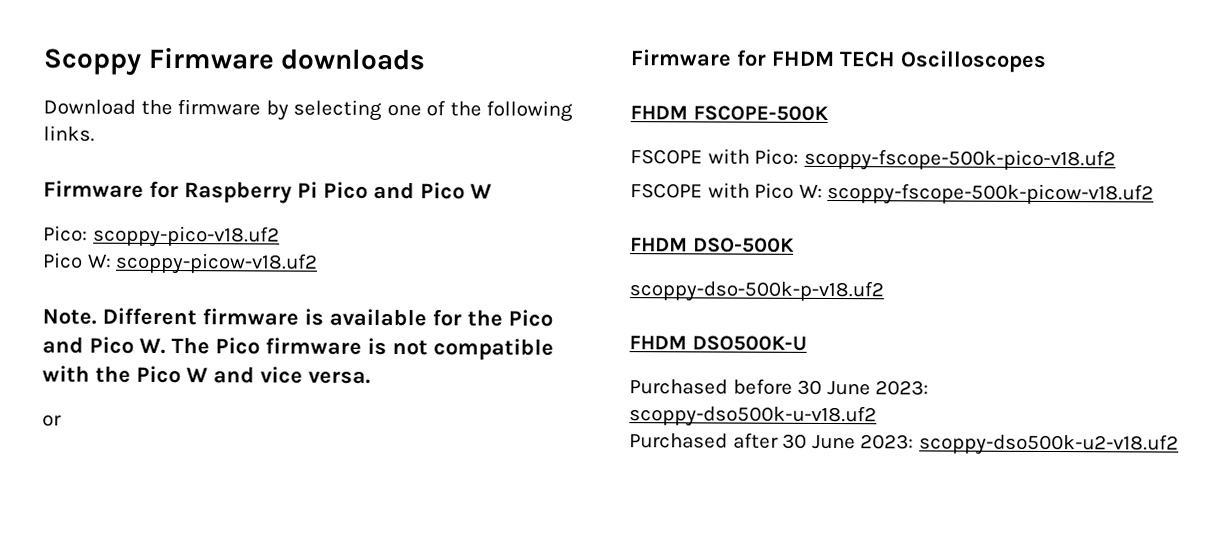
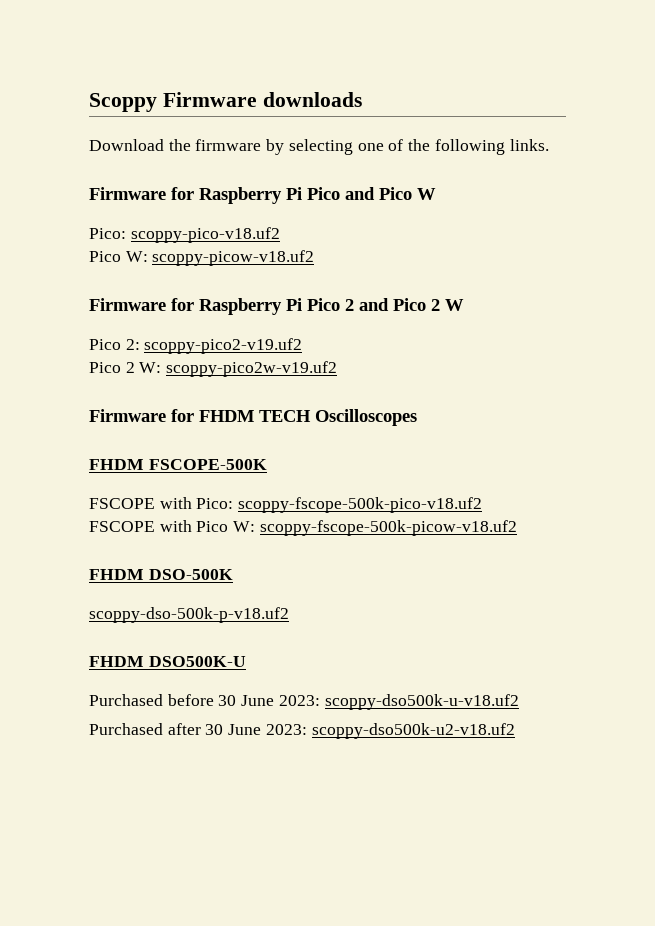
- Note. Different firmware is available for the Pico and Pico W. The Pico firmware is not compatible with the Pico W and vice versa.
- or
+ Firmware for Raspberry Pi Pico 2 and Pico 2 W
+ Pico 2: scoppy-pico2-v19.uf2
+ Pico 2 W: scoppy-pico2w-v19.uf2

